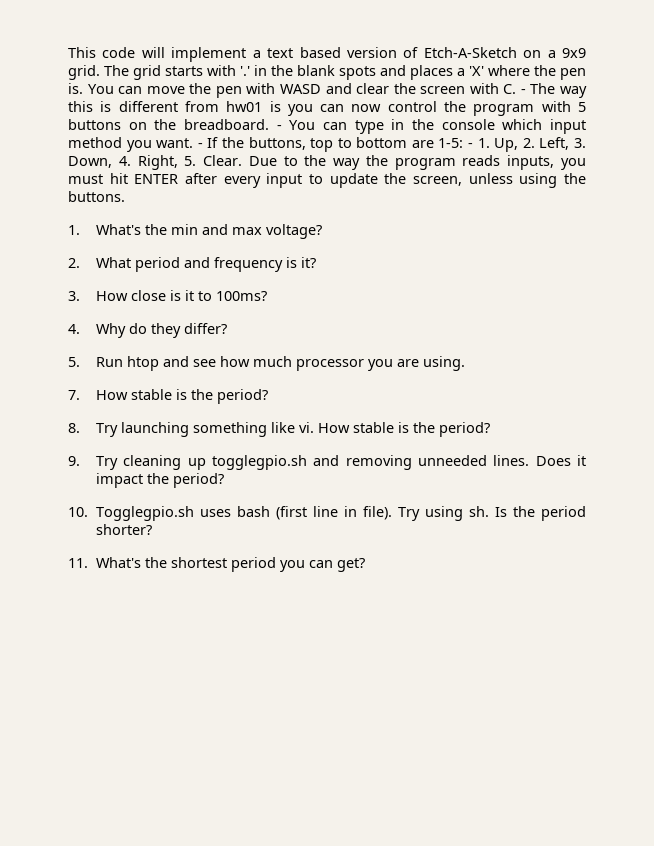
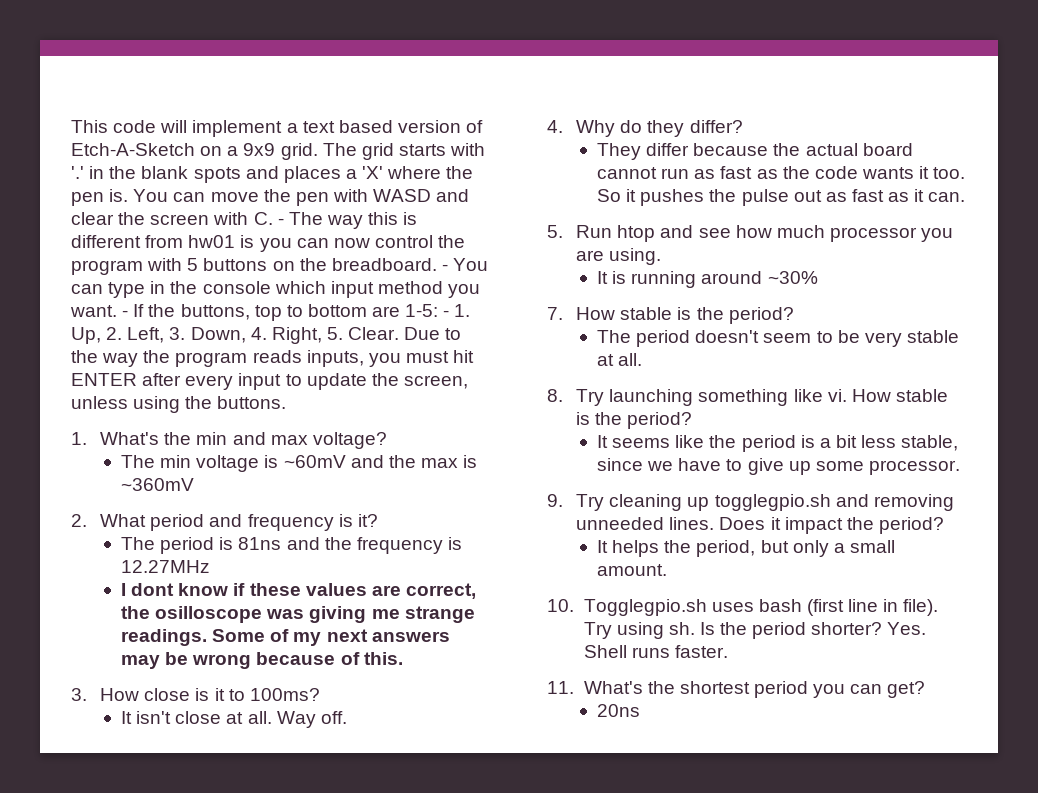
+ The min voltage is ~60mV and the max is ~360mV
+ The period is 81ns and the frequency is 12.27MHz
+ I dont know if these values are correct, the osilloscope was giving me strange readings. Some of my next answers may be wrong because of this.
+ It isn't close at all. Way off.
+ They differ because the actual board cannot run as fast as the code wants it too. So it pushes the pulse out as fast as it can.
+ It is running around ~30%
+ The period doesn't seem to be very stable at all.
+ It seems like the period is a bit less stable, since we have to give up some processor.
+ It helps the period, but only a small amount.
+ Yes. Shell runs faster.
+ 20ns

